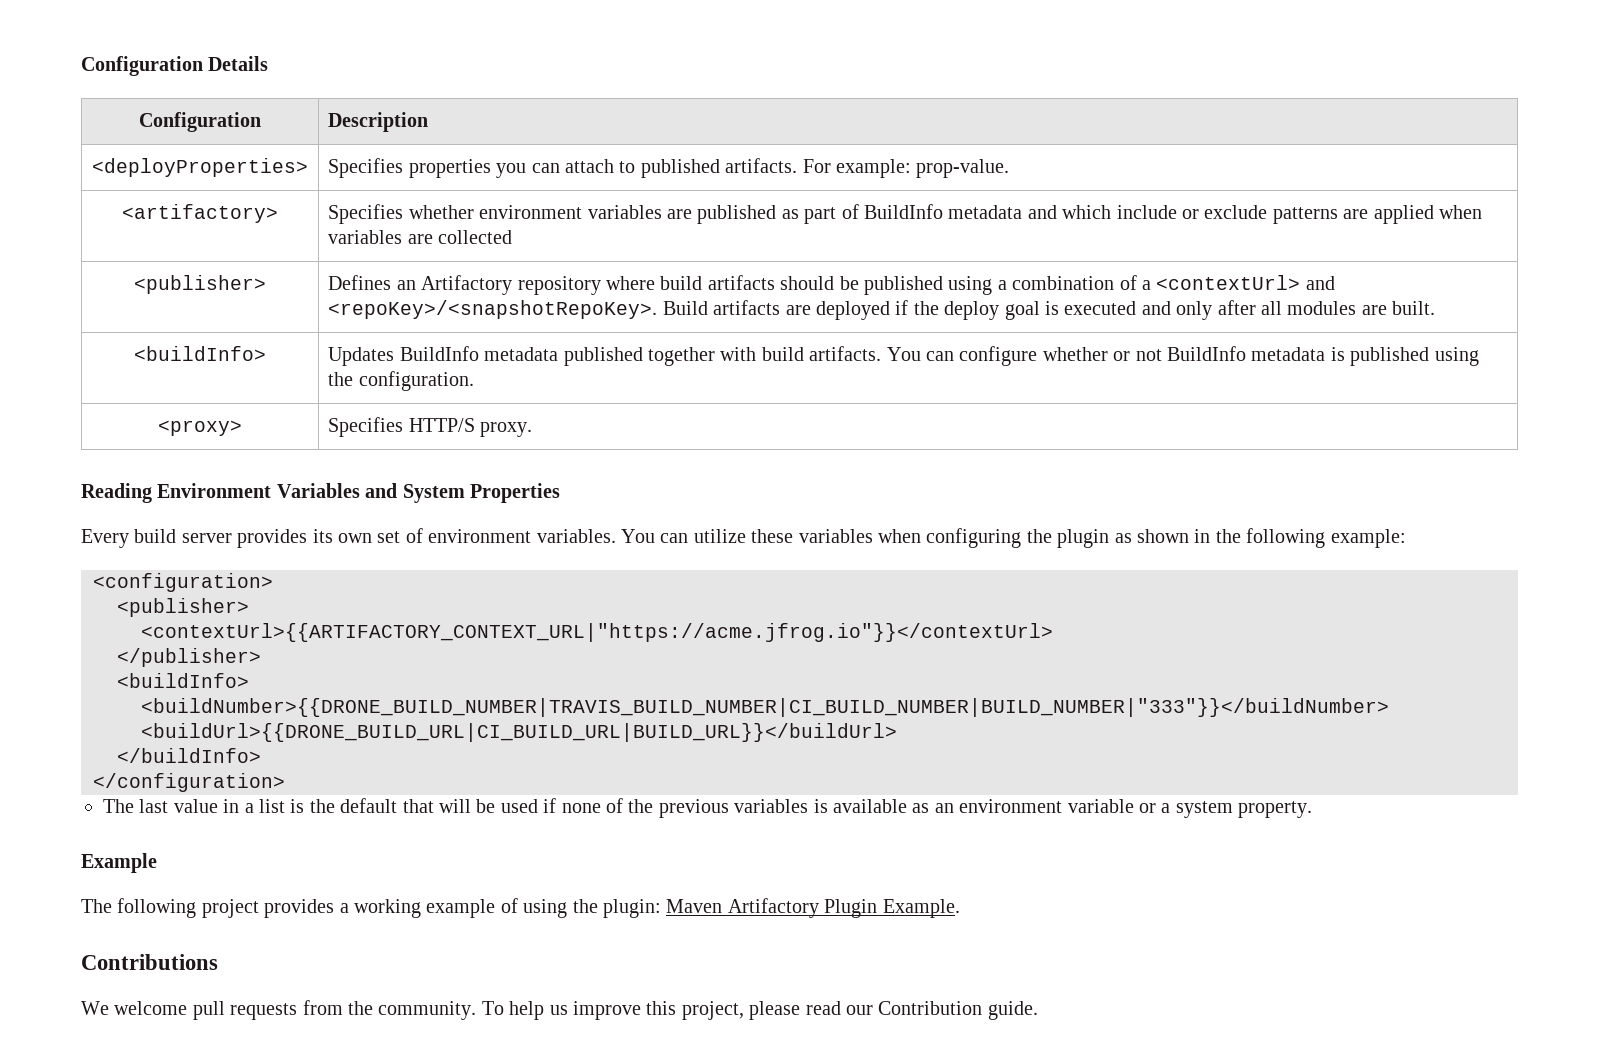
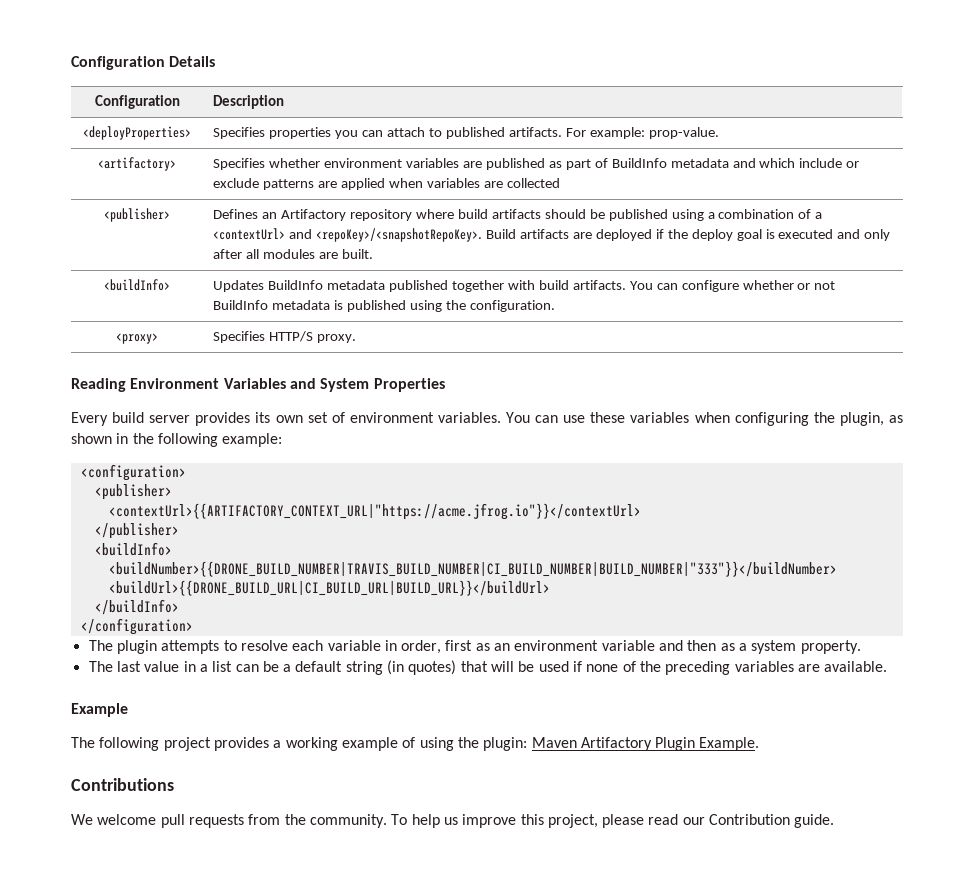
- You can utilize these variables when configuring the plugin as shown in the following example:
+ You can use these variables when configuring the plugin, as shown in the following example:
+ The plugin attempts to resolve each variable in order, first as an environment variable and then as a system property.
- The last value in a list is the default that will be used if none of the previous variables is available as an environment variable or a system property.
+ The last value in a list can be a default string (in quotes) that will be used if none of the preceding variables are available.

